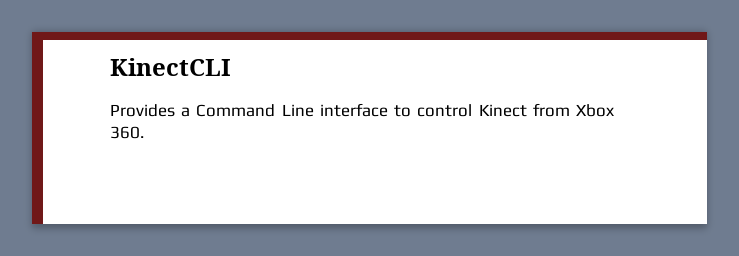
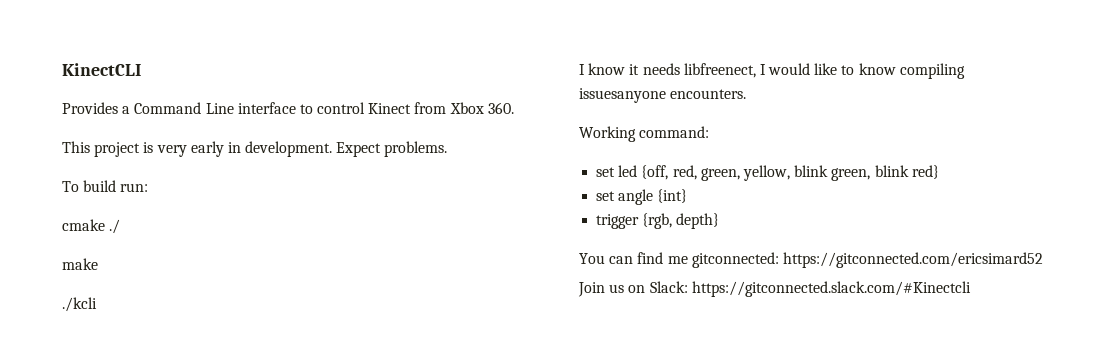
+ This project is very early in development. Expect problems.
+ To build run:
+ cmake ./
+ make
+ ./kcli
+ I know it needs libfreenect, I would like to know compiling issuesanyone encounters.
+ Working command:
+ set led {off, red, green, yellow, blink green, blink red}
+ set angle {int}
+ trigger {rgb, depth}
+ You can find me gitconnected: https://gitconnected.com/ericsimard52
+ Join us on Slack: https://gitconnected.slack.com/#Kinectcli

